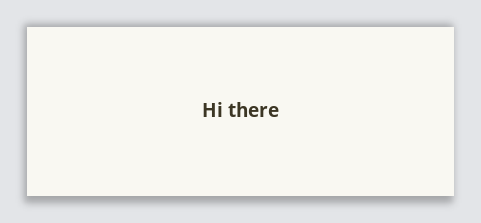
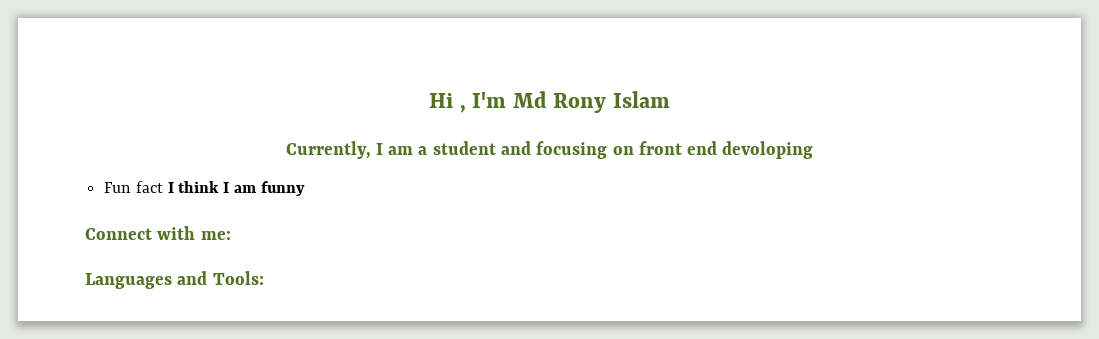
- Hi there
+ Hi , I'm Md Rony Islam
+ Currently, I am a student and focusing on front end devoloping
+ Fun fact I think I am funny
+ Connect with me:
+ Languages and Tools:

